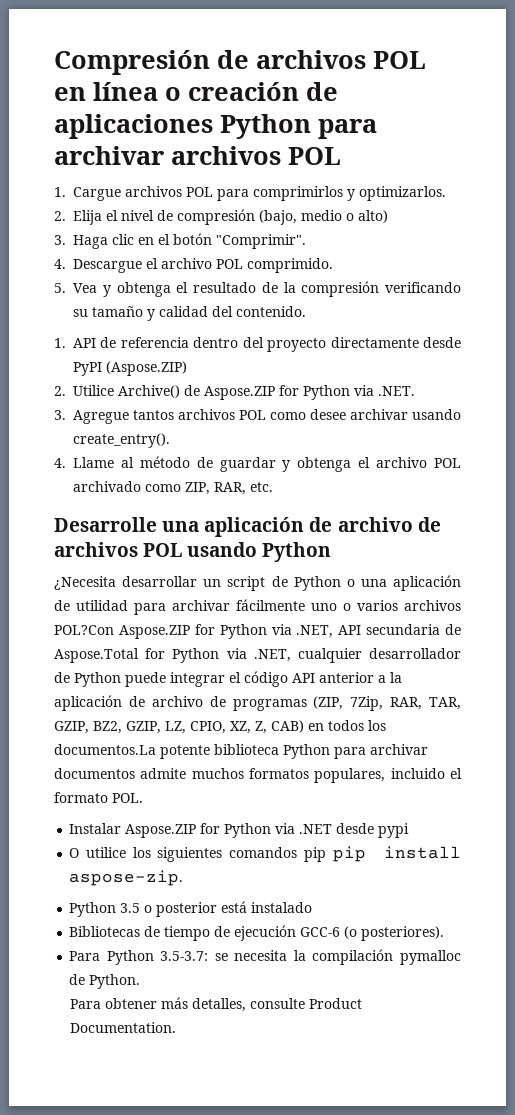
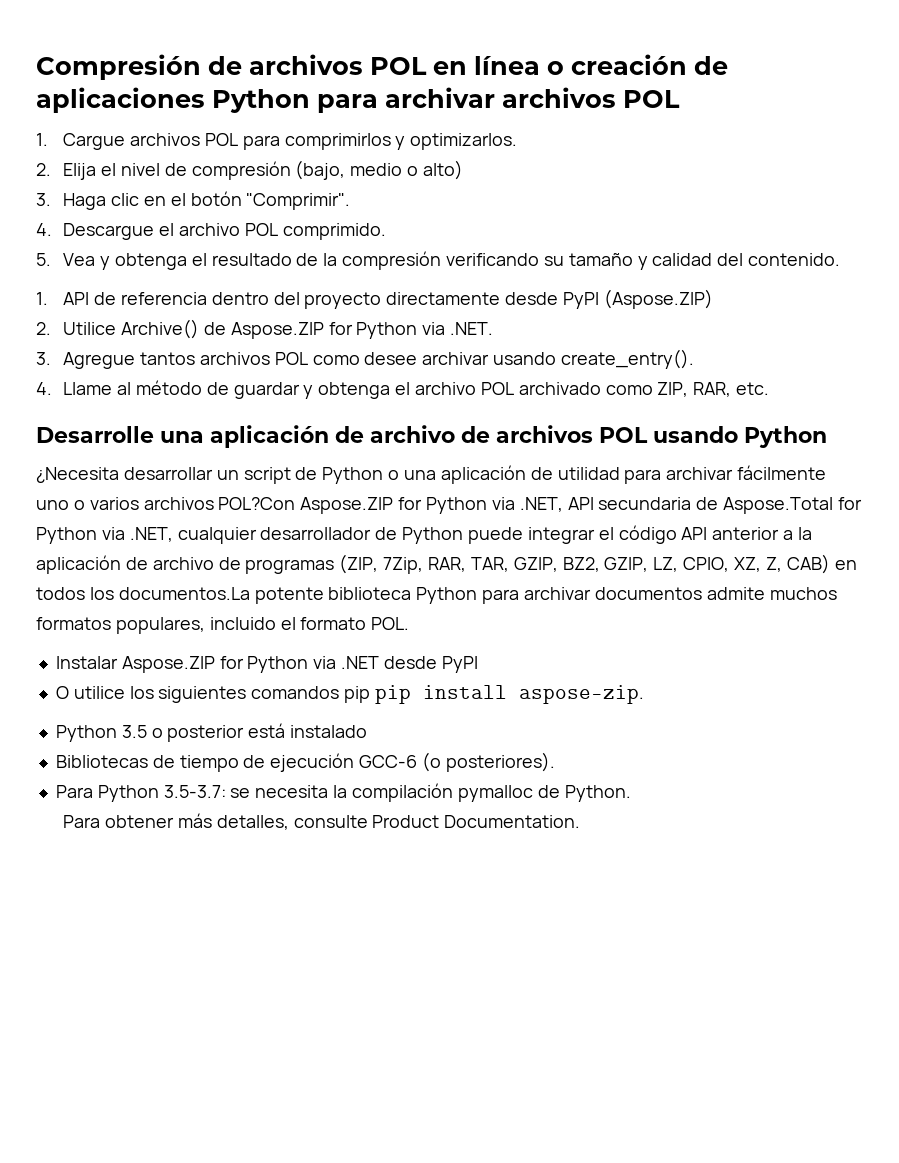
- Instalar Aspose.ZIP for Python via .NET desde pypi
+ Instalar Aspose.ZIP for Python via .NET desde PyPI

